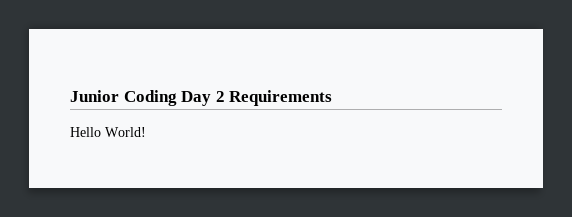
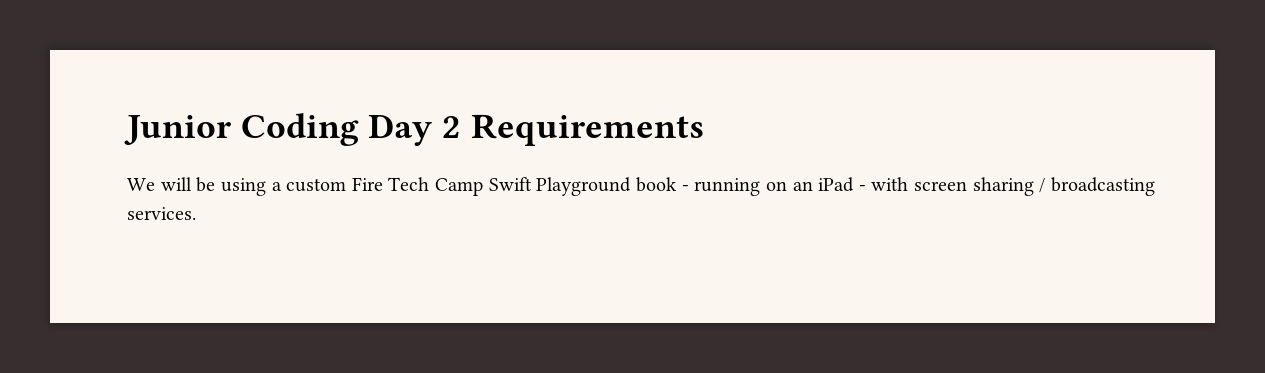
- Hello World!
+ We will be using a custom Fire Tech Camp Swift Playground book - running on an iPad - with screen sharing / broadcasting services.

